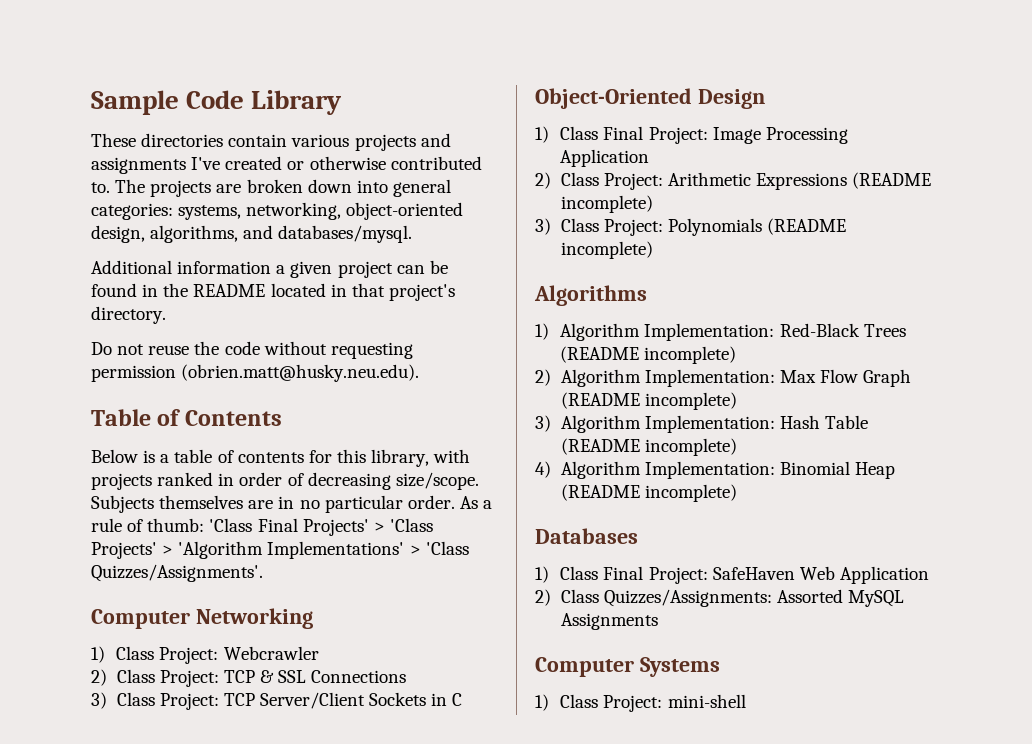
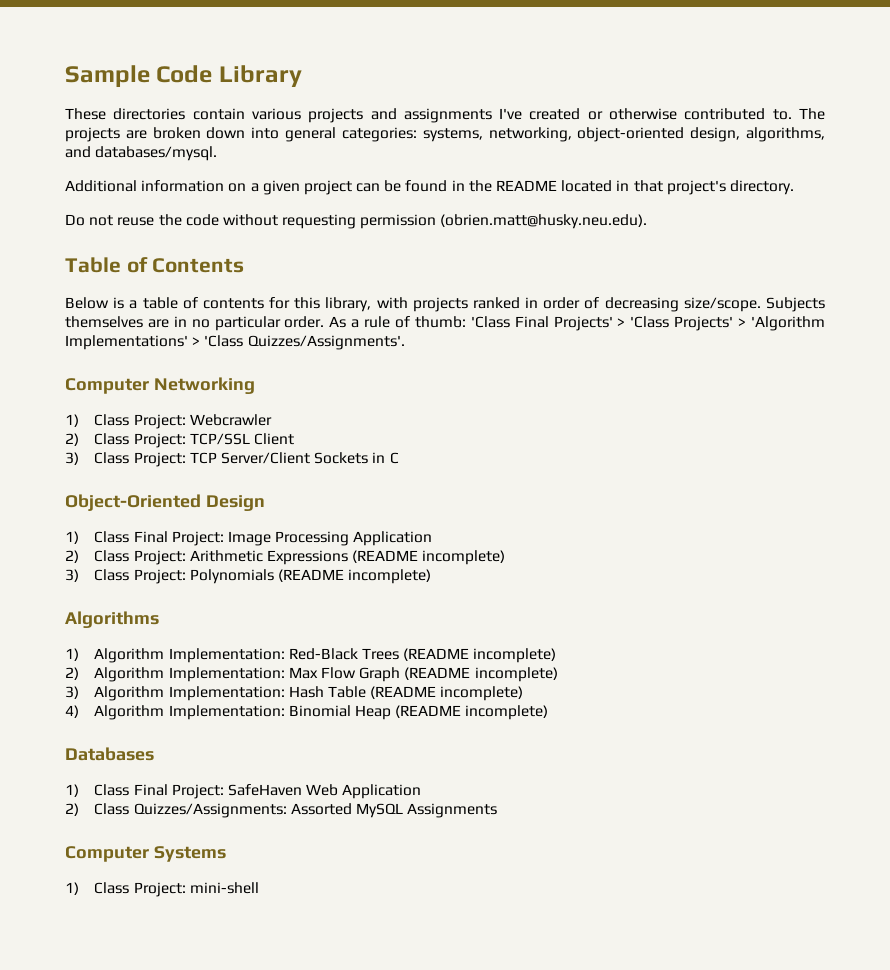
- Additional information a given project can be found in the README located in that project's directory.
+ Additional information on a given project can be found in the README located in that project's directory.
- 2) Class Project: TCP & SSL Connections
+ 2) Class Project: TCP/SSL Client

